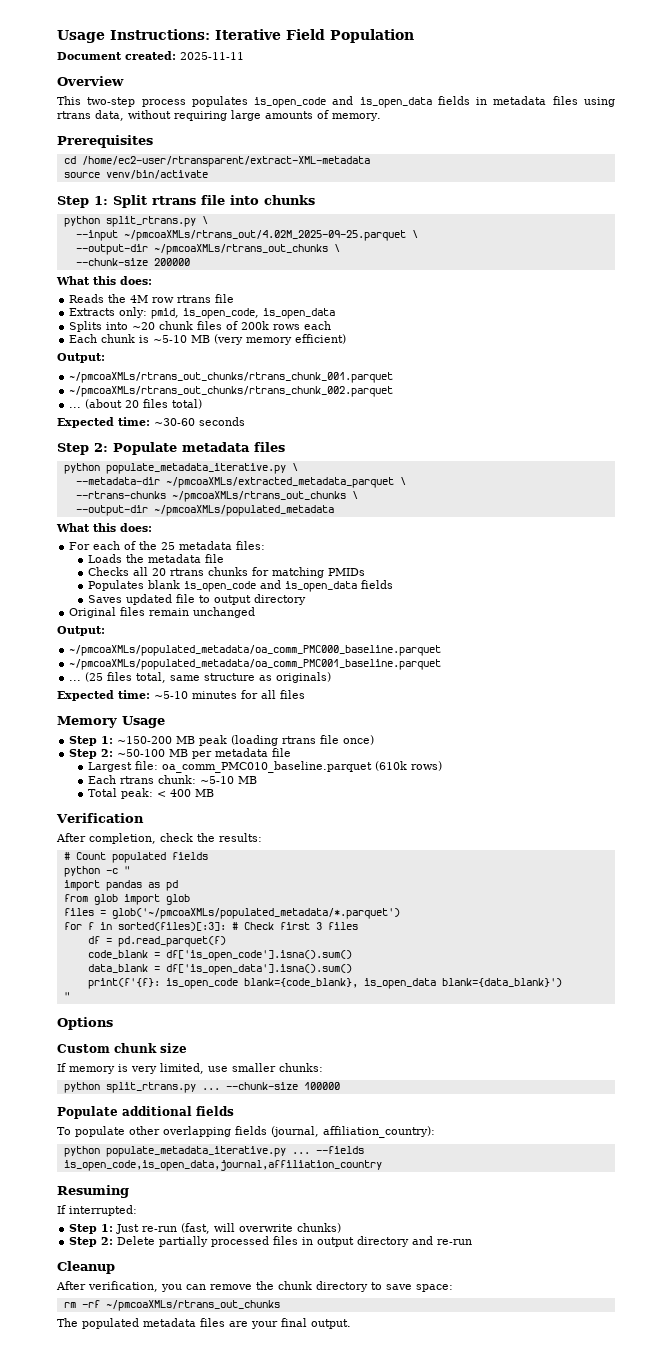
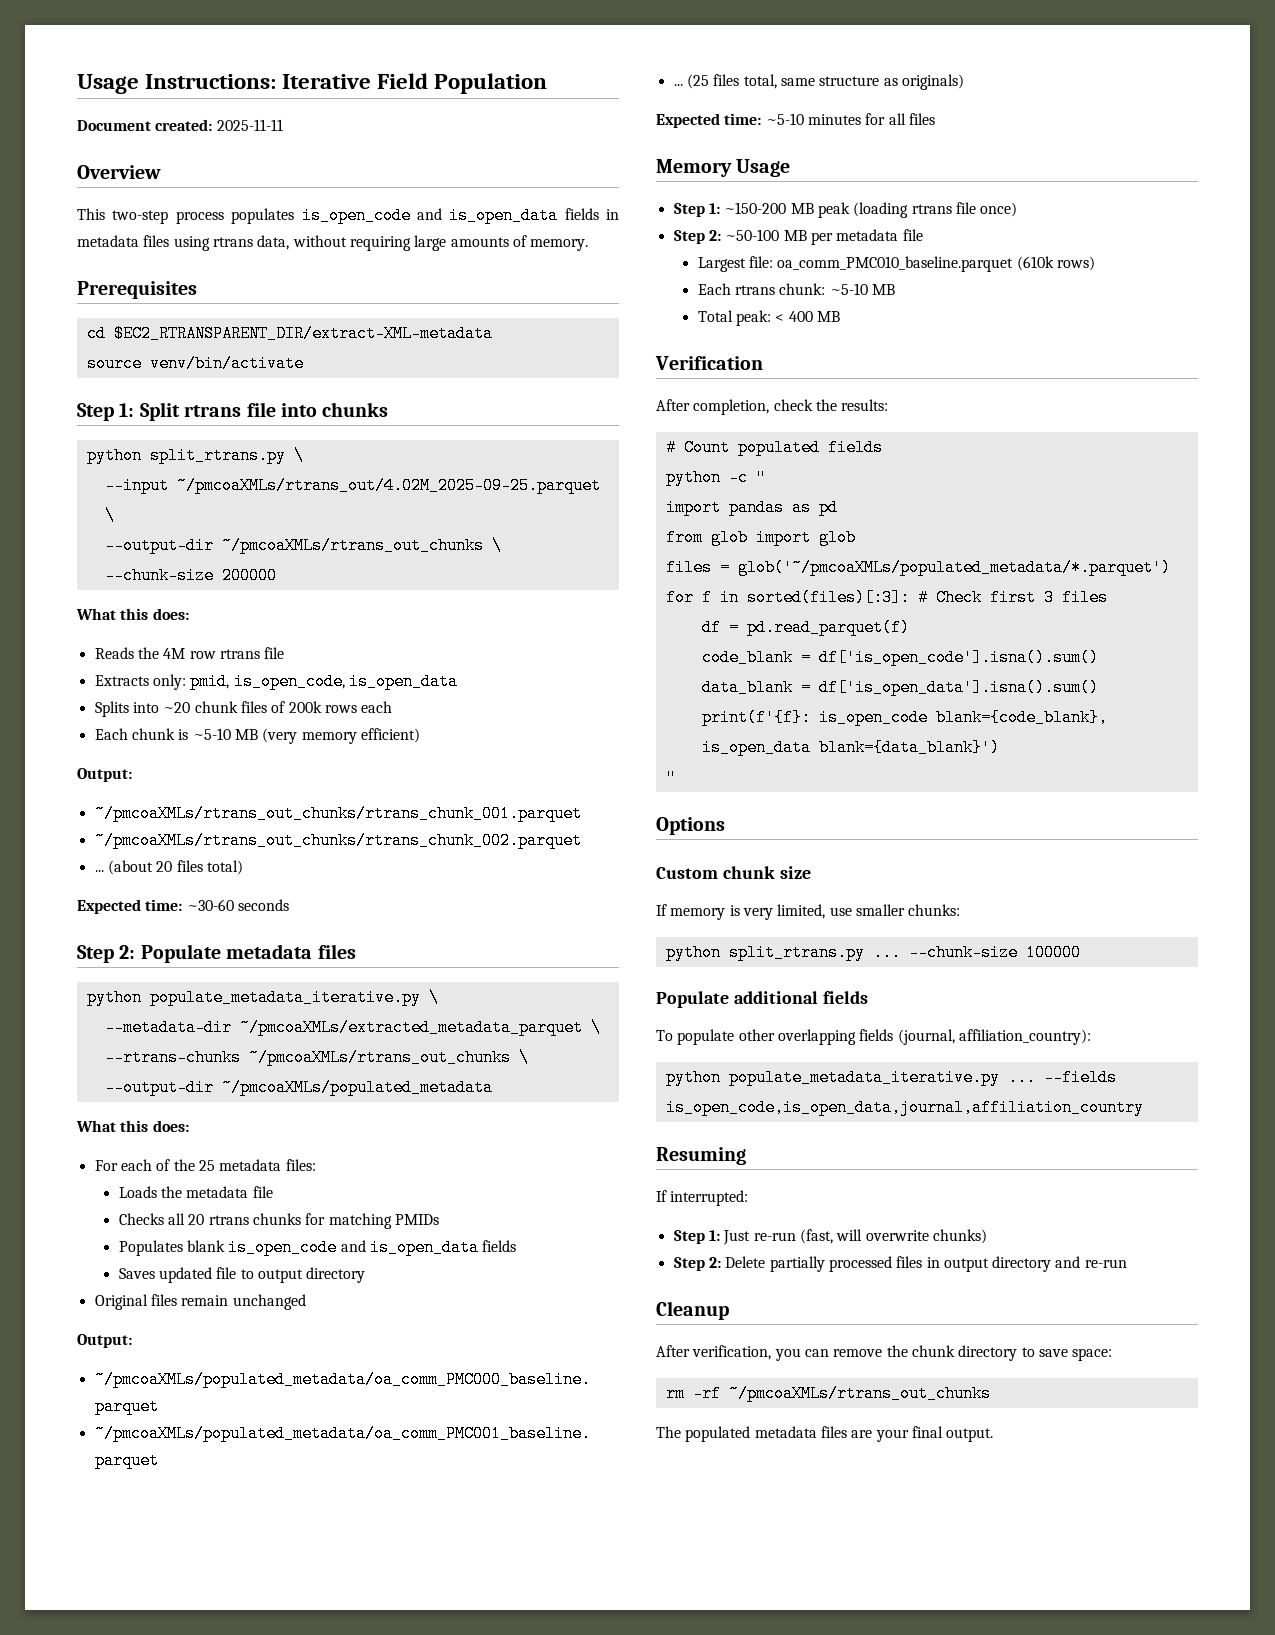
- cd /home/ec2-user/rtransparent/extract-XML-metadata
+ cd $EC2_RTRANSPARENT_DIR/extract-XML-metadata

